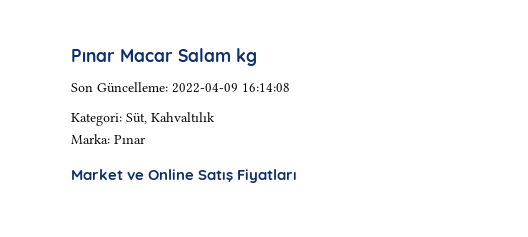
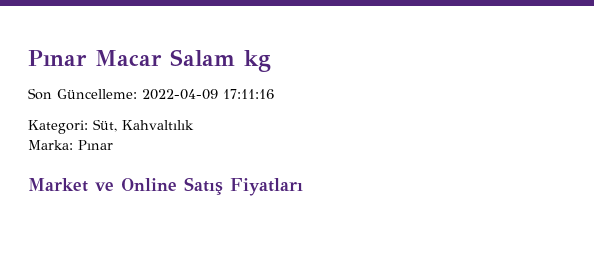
- Son Güncelleme: 2022-04-09 16:14:08
+ Son Güncelleme: 2022-04-09 17:11:16

